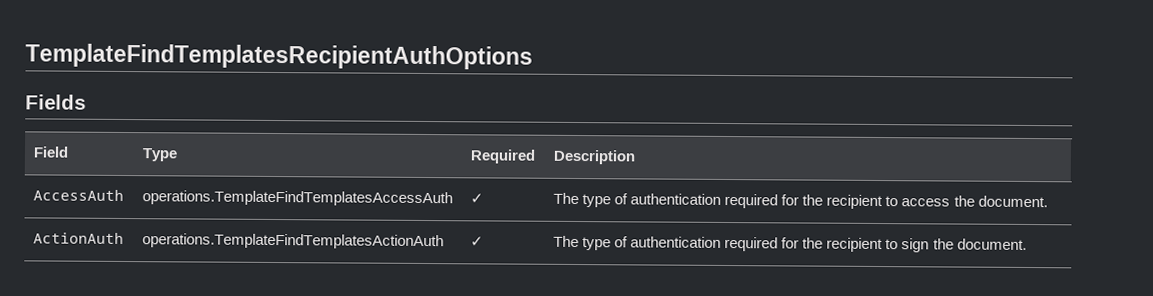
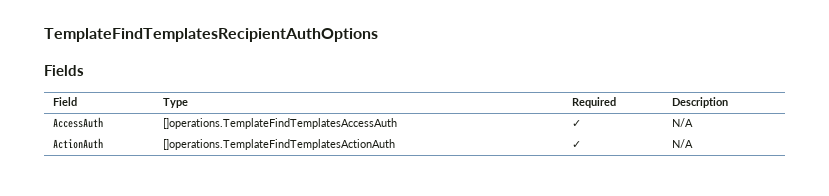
- AccessAuth | operations.TemplateFindTemplatesAccessAuth | ✓ | The type of authentication required for the recipient to access the document.
+ AccessAuth | []operations.TemplateFindTemplatesAccessAuth | ✓ | N/A
- ActionAuth | operations.TemplateFindTemplatesActionAuth | ✓ | The type of authentication required for the recipient to sign the document.
+ ActionAuth | []operations.TemplateFindTemplatesActionAuth | ✓ | N/A

